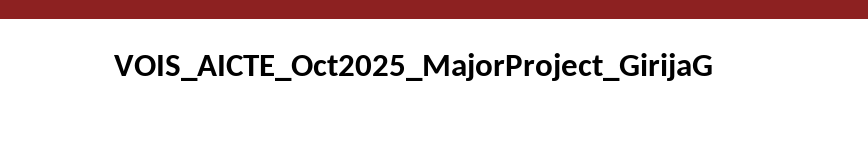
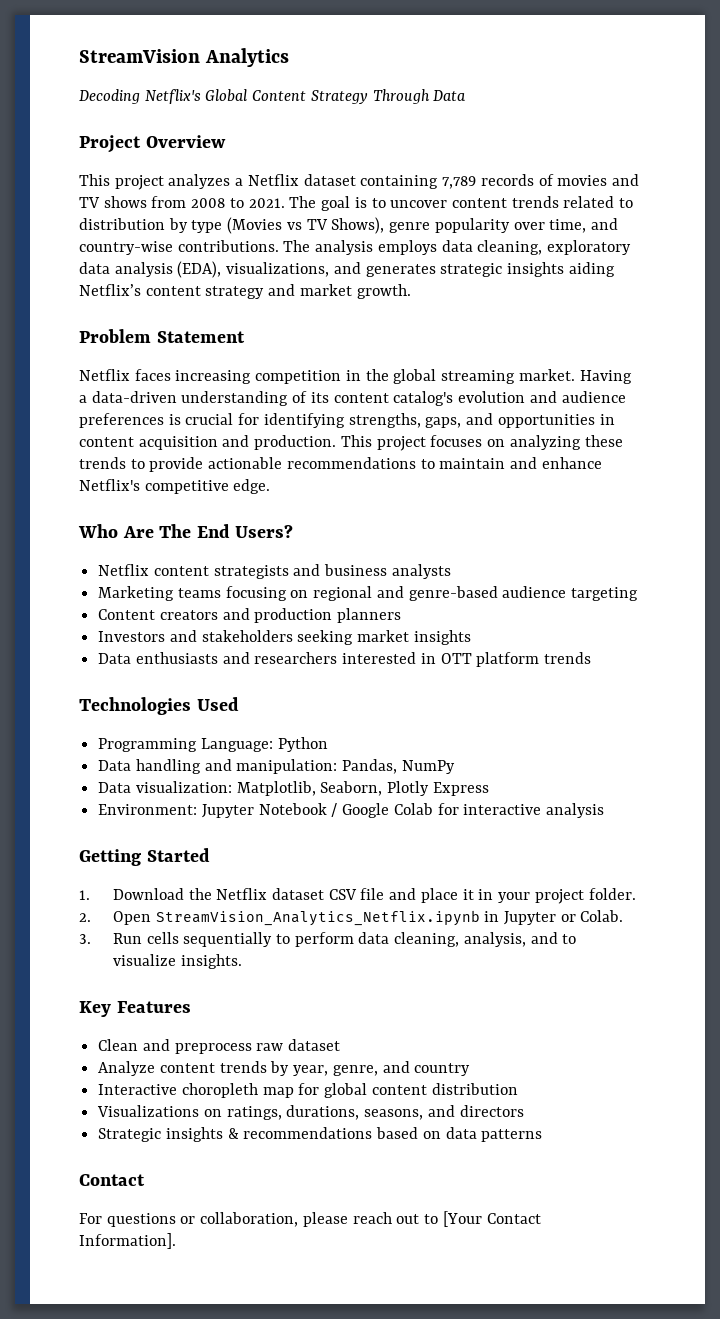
- VOIS_AICTE_Oct2025_MajorProject_GirijaG
+ StreamVision Analytics
+ Decoding Netflix's Global Content Strategy Through Data
+ Project Overview
+ This project analyzes a Netflix dataset containing 7,789 records of movies and TV shows from 2008 to 2021. The goal is to uncover content trends related to distribution by type (Movies vs TV Shows), genre popularity over time, and country-wise contributions. The analysis employs data cleaning, exploratory data analysis (EDA), visualizations, and generates strategic insights aiding Netflix’s content strategy and market growth.
+ Problem Statement
+ Netflix faces increasing competition in the global streaming market. Having a data-driven understanding of its content catalog's evolution and audience preferences is crucial for identifying strengths, gaps, and opportunities in content acquisition and production. This project focuses on analyzing these trends to provide actionable recommendations to maintain and enhance Netflix's competitive edge.
+ Who Are The End Users?
+ Netflix content strategists and business analysts
+ Marketing teams focusing on regional and genre-based audience targeting
+ Content creators and production planners
+ Investors and stakeholders seeking market insights
+ Data enthusiasts and researchers interested in OTT platform trends
+ Technologies Used
+ Programming Language: Python
+ Data handling and manipulation: Pandas, NumPy
+ Data visualization: Matplotlib, Seaborn, Plotly Express
+ Environment: Jupyter Notebook / Google Colab for interactive analysis
+ Getting Started
+ 1. Download the Netflix dataset CSV file and place it in your project folder.
+ 2. Open StreamVision_Analytics_Netflix.ipynb in Jupyter or Colab.
+ 3. Run cells sequentially to perform data cleaning, analysis, and to visualize insights.
+ Key Features
+ Clean and preprocess raw dataset
+ Analyze content trends by year, genre, and country
+ Interactive choropleth map for global content distribution
+ Visualizations on ratings, durations, seasons, and directors
+ Strategic insights & recommendations based on data patterns
+ Contact
+ For questions or collaboration, please reach out to [Your Contact Information].

